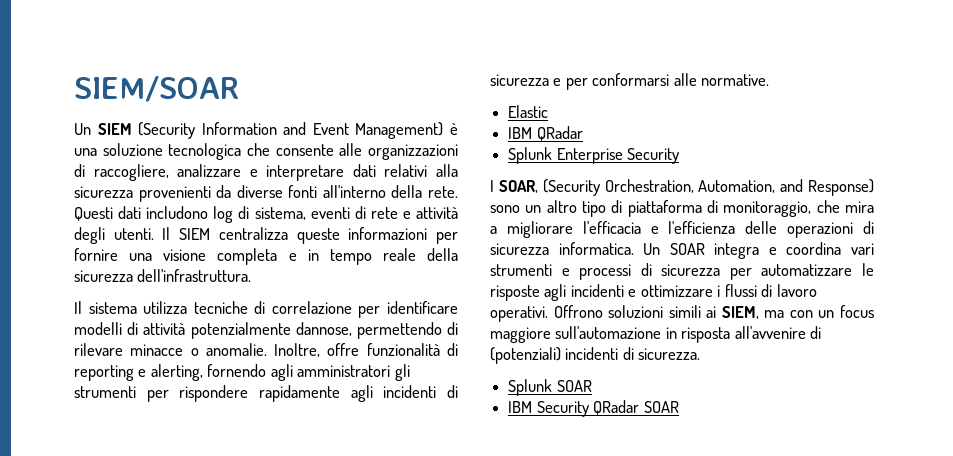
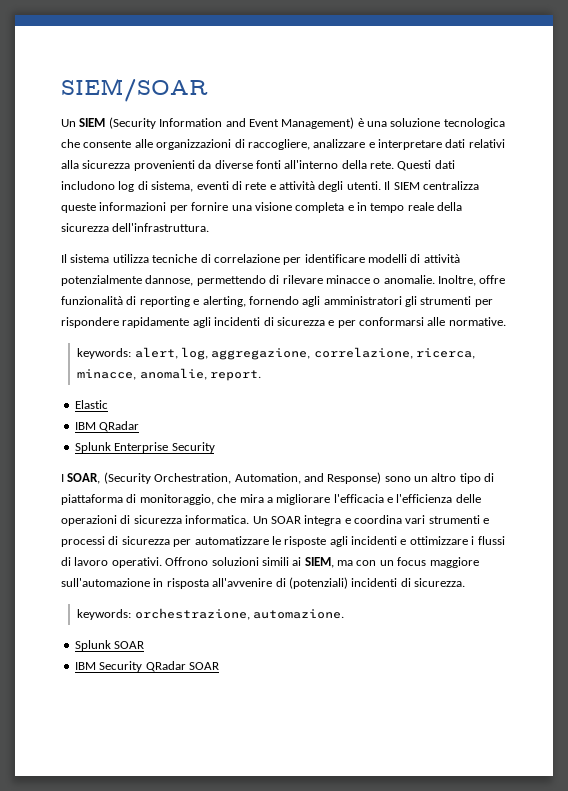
+ keywords: alert, log, aggregazione, correlazione, ricerca, minacce, anomalie, report.
+ keywords: orchestrazione, automazione.

